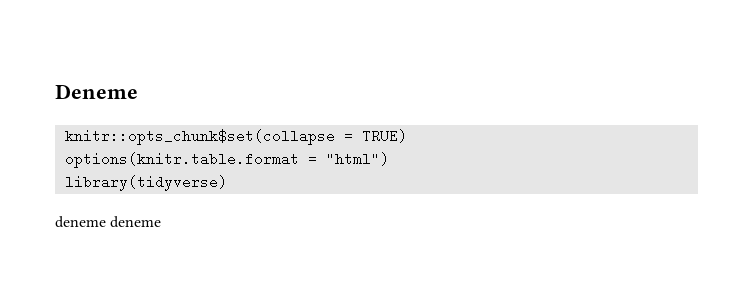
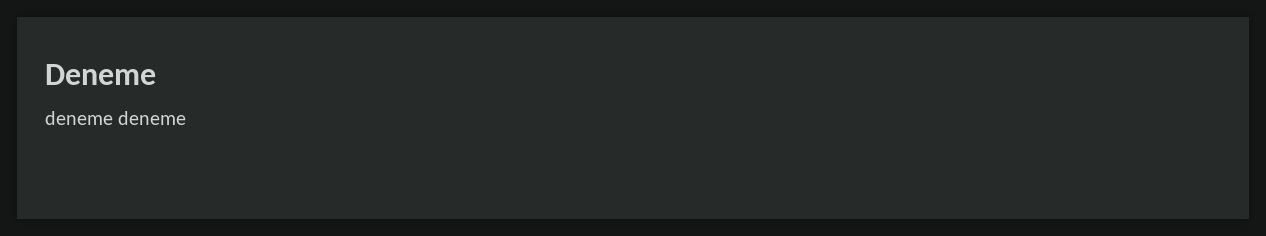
- knitr::opts_chunk$set(collapse = TRUE)
- options(knitr.table.format = "html")
- library(tidyverse)

